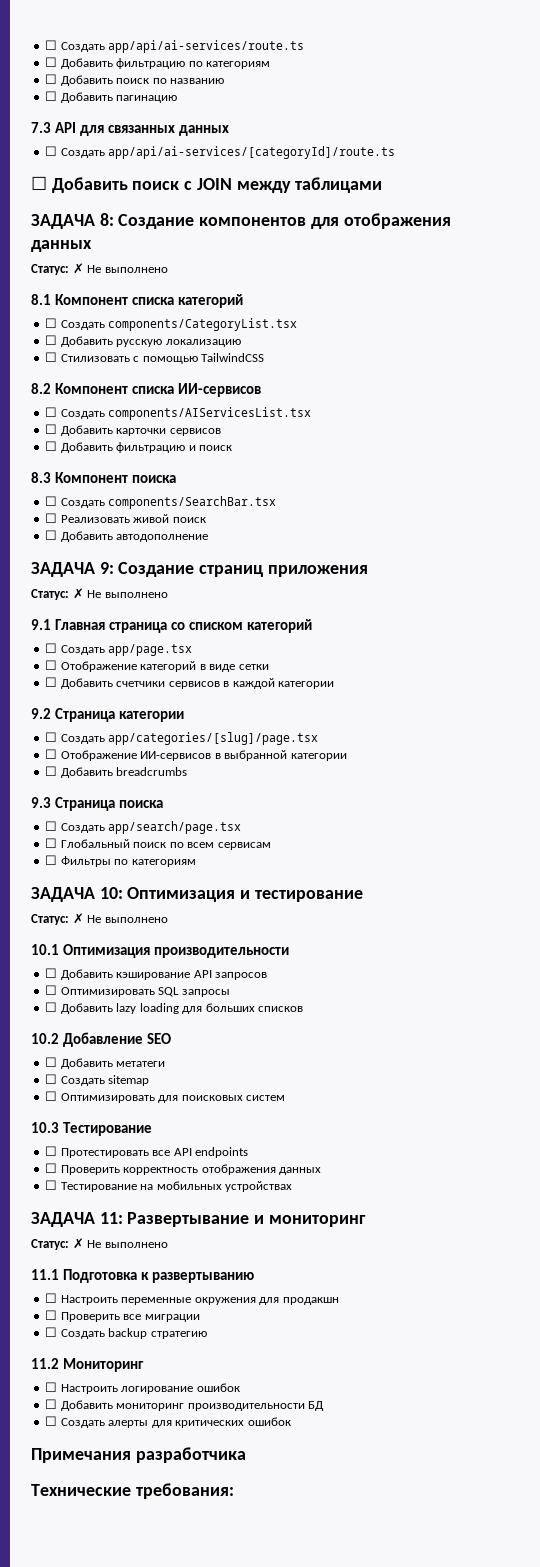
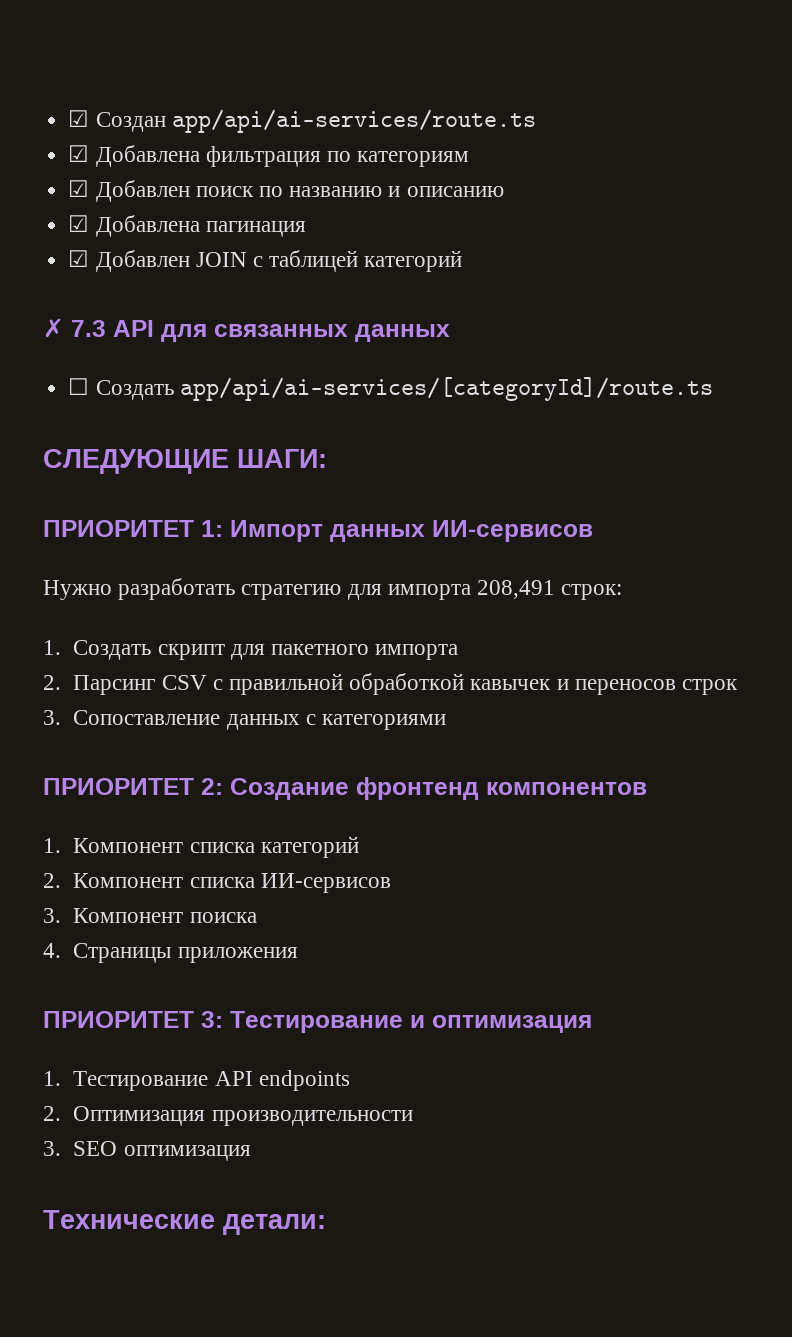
- ☐ Создать app/api/ai-services/route.ts
+ ☑ Создан app/api/ai-services/route.ts
- ☐ Добавить фильтрацию по категориям
- ☐ Добавить поиск по названию
- ☐ Добавить пагинацию
- 7.3 API для связанных данных
+ ☑ Добавлена фильтрация по категориям
+ ☑ Добавлен поиск по названию и описанию
+ ☑ Добавлена пагинация
+ ☑ Добавлен JOIN с таблицей категорий
+ ✗ 7.3 API для связанных данных
- ☐ Добавить поиск с JOIN между таблицами
- ЗАДАЧА 8: Создание компонентов для отображения данных
- Статус: ✗ Не выполнено
- 8.1 Компонент списка категорий
- ☐ Создать components/CategoryList.tsx
- ☐ Добавить русскую локализацию
- ☐ Стилизовать с помощью TailwindCSS
- 8.2 Компонент списка ИИ-сервисов
- ☐ Создать components/AIServicesList.tsx
- ☐ Добавить карточки сервисов
- ☐ Добавить фильтрацию и поиск
- 8.3 Компонент поиска
- ☐ Создать components/SearchBar.tsx
- ☐ Реализовать живой поиск
- ☐ Добавить автодополнение
- ЗАДАЧА 9: Создание страниц приложения
- Статус: ✗ Не выполнено
- 9.1 Главная страница со списком категорий
- ☐ Создать app/page.tsx
- ☐ Отображение категорий в виде сетки
- ☐ Добавить счетчики сервисов в каждой категории
- 9.2 Страница категории
- ☐ Создать app/categories/[slug]/page.tsx
- ☐ Отображение ИИ-сервисов в выбранной категории
- ☐ Добавить breadcrumbs
- 9.3 Страница поиска
- ☐ Создать app/search/page.tsx
- ☐ Глобальный поиск по всем сервисам
- ☐ Фильтры по категориям
- ЗАДАЧА 10: Оптимизация и тестирование
- Статус: ✗ Не выполнено
- 10.1 Оптимизация производительности
- ☐ Добавить кэширование API запросов
- ☐ Оптимизировать SQL запросы
- ☐ Добавить lazy loading для больших списков
- 10.2 Добавление SEO
- ☐ Добавить метатеги
- ☐ Создать sitemap
- ☐ Оптимизировать для поисковых систем
- 10.3 Тестирование
- ☐ Протестировать все API endpoints
- ☐ Проверить корректность отображения данных
- ☐ Тестирование на мобильных устройствах
- ЗАДАЧА 11: Развертывание и мониторинг
- Статус: ✗ Не выполнено
- 11.1 Подготовка к развертыванию
- ☐ Настроить переменные окружения для продакшн
- ☐ Проверить все миграции
- ☐ Создать backup стратегию
- 11.2 Мониторинг
- ☐ Настроить логирование ошибок
- ☐ Добавить мониторинг производительности БД
- ☐ Создать алерты для критических ошибок
- Примечания разработчика
+ СЛЕДУЮЩИЕ ШАГИ:
+ ПРИОРИТЕТ 1: Импорт данных ИИ-сервисов
+ Нужно разработать стратегию для импорта 208,491 строк:
+ 1. Создать скрипт для пакетного импорта
+ 2. Парсинг CSV с правильной обработкой кавычек и переносов строк
+ 3. Сопоставление данных с категориями
+ ПРИОРИТЕТ 2: Создание фронтенд компонентов
+ 1. Компонент списка категорий
+ 2. Компонент списка ИИ-сервисов
+ 3. Компонент поиска
+ 4. Страницы приложения
+ ПРИОРИТЕТ 3: Тестирование и оптимизация
+ 1. Тестирование API endpoints
+ 2. Оптимизация производительности
+ 3. SEO оптимизация
- Технические требования:
+ Технические детали:

